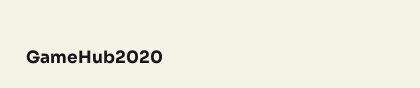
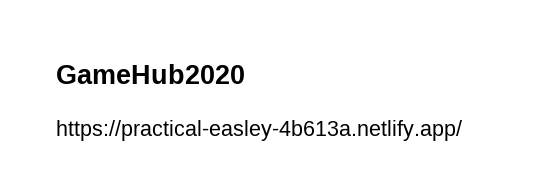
+ https://practical-easley-4b613a.netlify.app/

